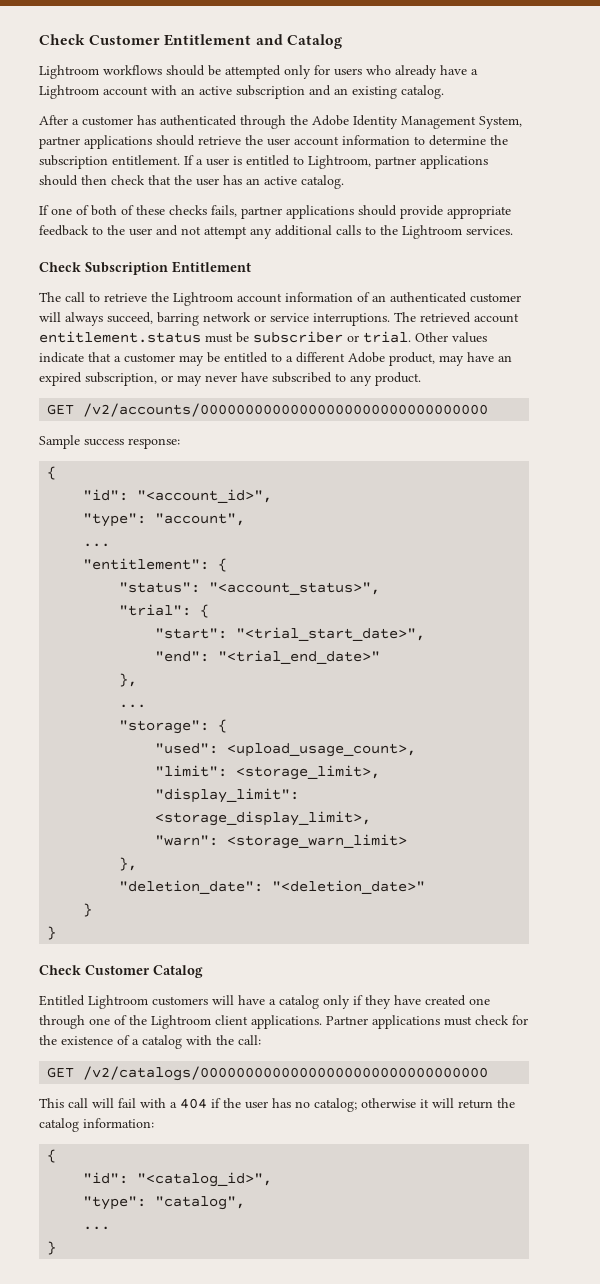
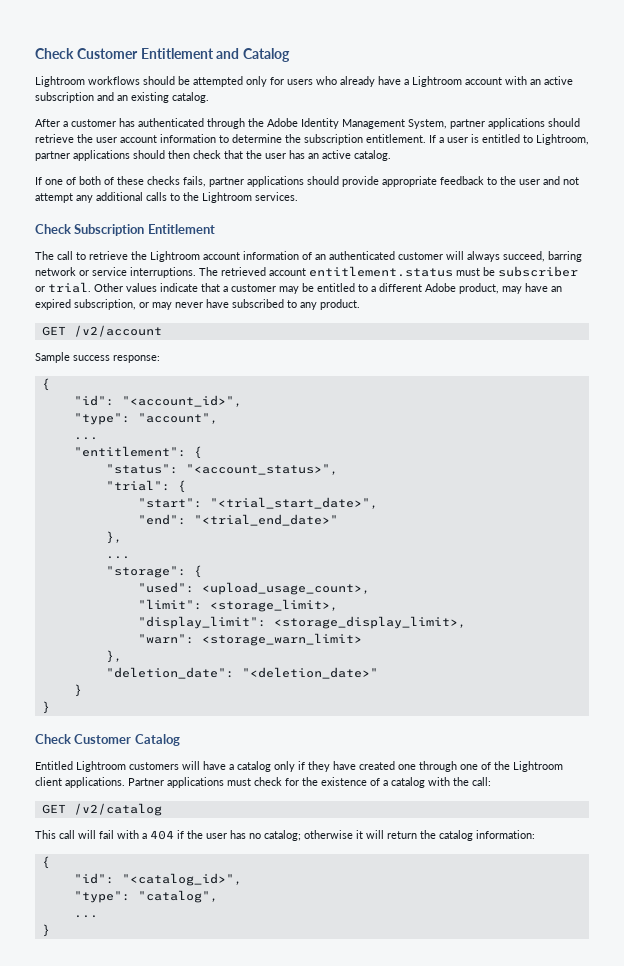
- GET /v2/accounts/00000000000000000000000000000000
+ GET /v2/account
- GET /v2/catalogs/00000000000000000000000000000000
+ GET /v2/catalog

